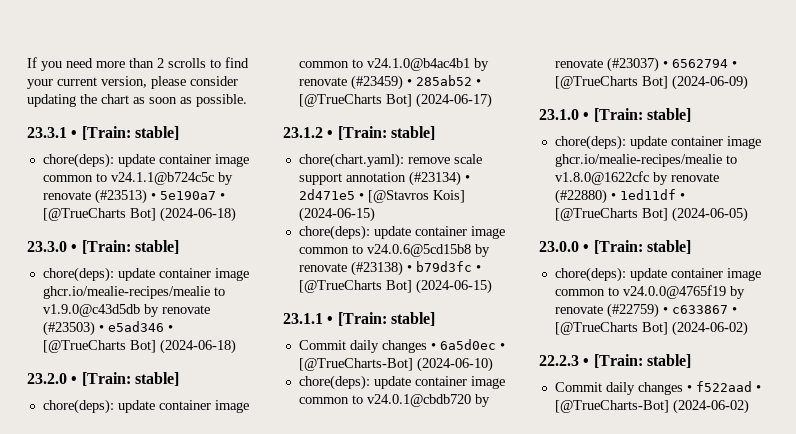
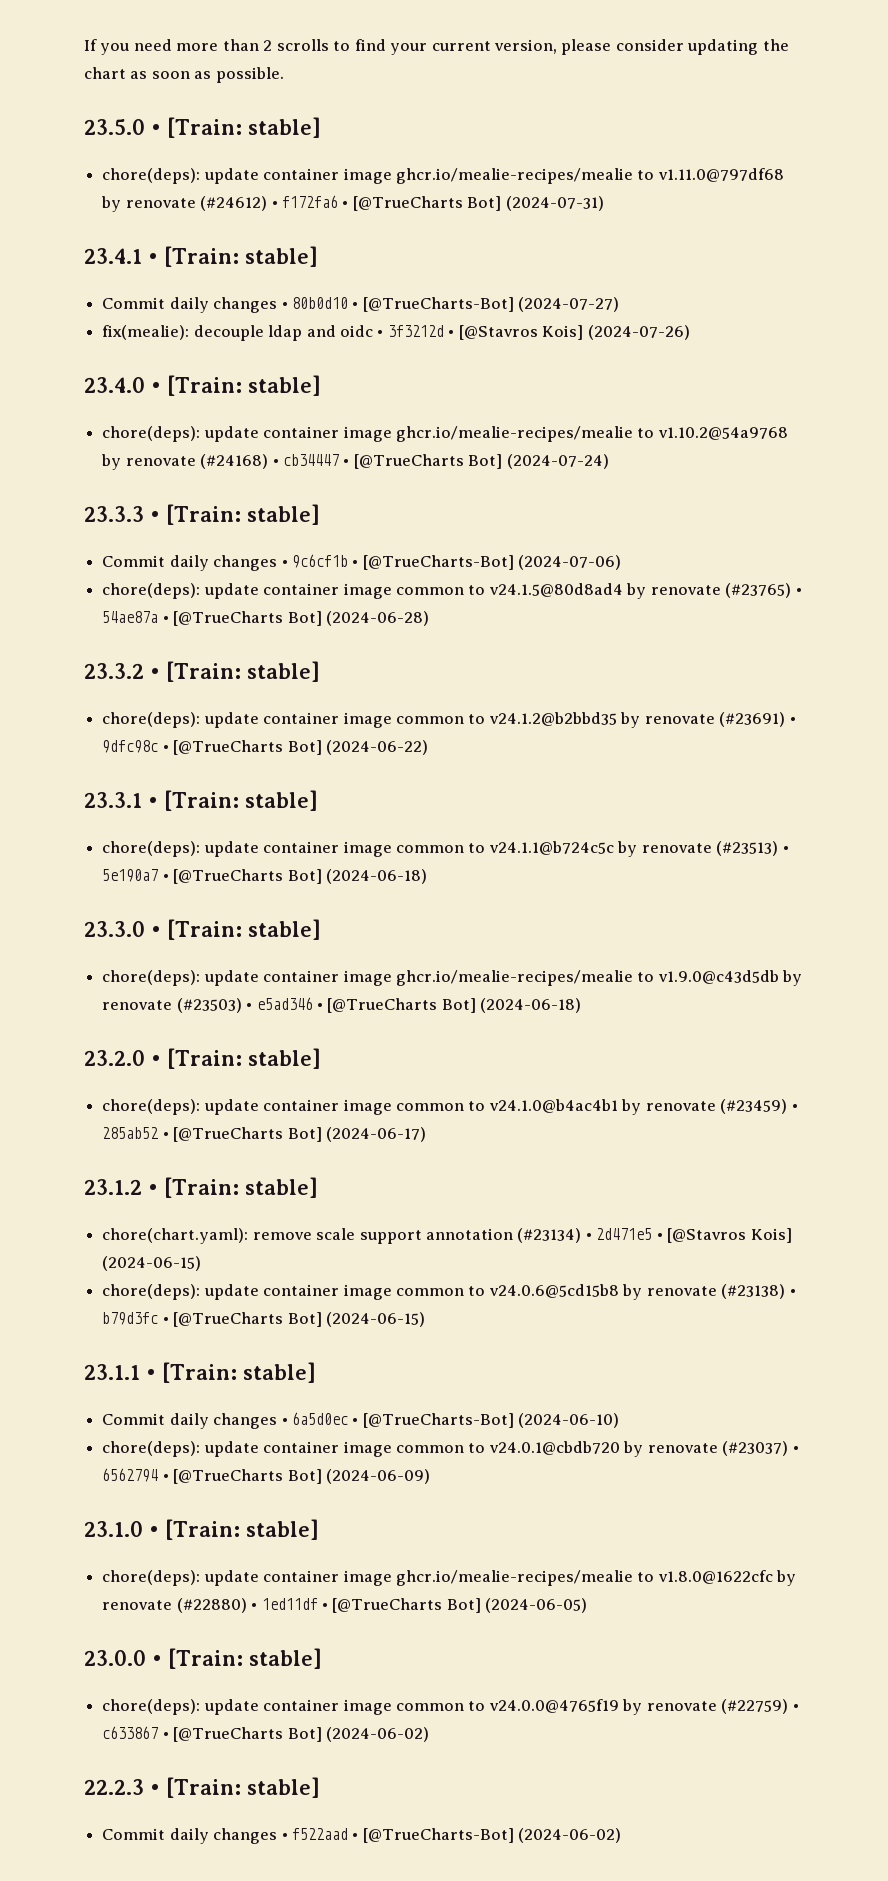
+ 23.5.0 • [Train: stable]
+ chore(deps): update container image ghcr.io/mealie-recipes/mealie to v1.11.0@797df68 by renovate (#24612) • f172fa6 • [@TrueCharts Bot] (2024-07-31)
+ 23.4.1 • [Train: stable]
+ Commit daily changes • 80b0d10 • [@TrueCharts-Bot] (2024-07-27)
+ fix(mealie): decouple ldap and oidc • 3f3212d • [@Stavros Kois] (2024-07-26)
+ 23.4.0 • [Train: stable]
+ chore(deps): update container image ghcr.io/mealie-recipes/mealie to v1.10.2@54a9768 by renovate (#24168) • cb34447 • [@TrueCharts Bot] (2024-07-24)
+ 23.3.3 • [Train: stable]
+ Commit daily changes • 9c6cf1b • [@TrueCharts-Bot] (2024-07-06)
+ chore(deps): update container image common to v24.1.5@80d8ad4 by renovate (#23765) • 54ae87a • [@TrueCharts Bot] (2024-06-28)
+ 23.3.2 • [Train: stable]
+ chore(deps): update container image common to v24.1.2@b2bbd35 by renovate (#23691) • 9dfc98c • [@TrueCharts Bot] (2024-06-22)

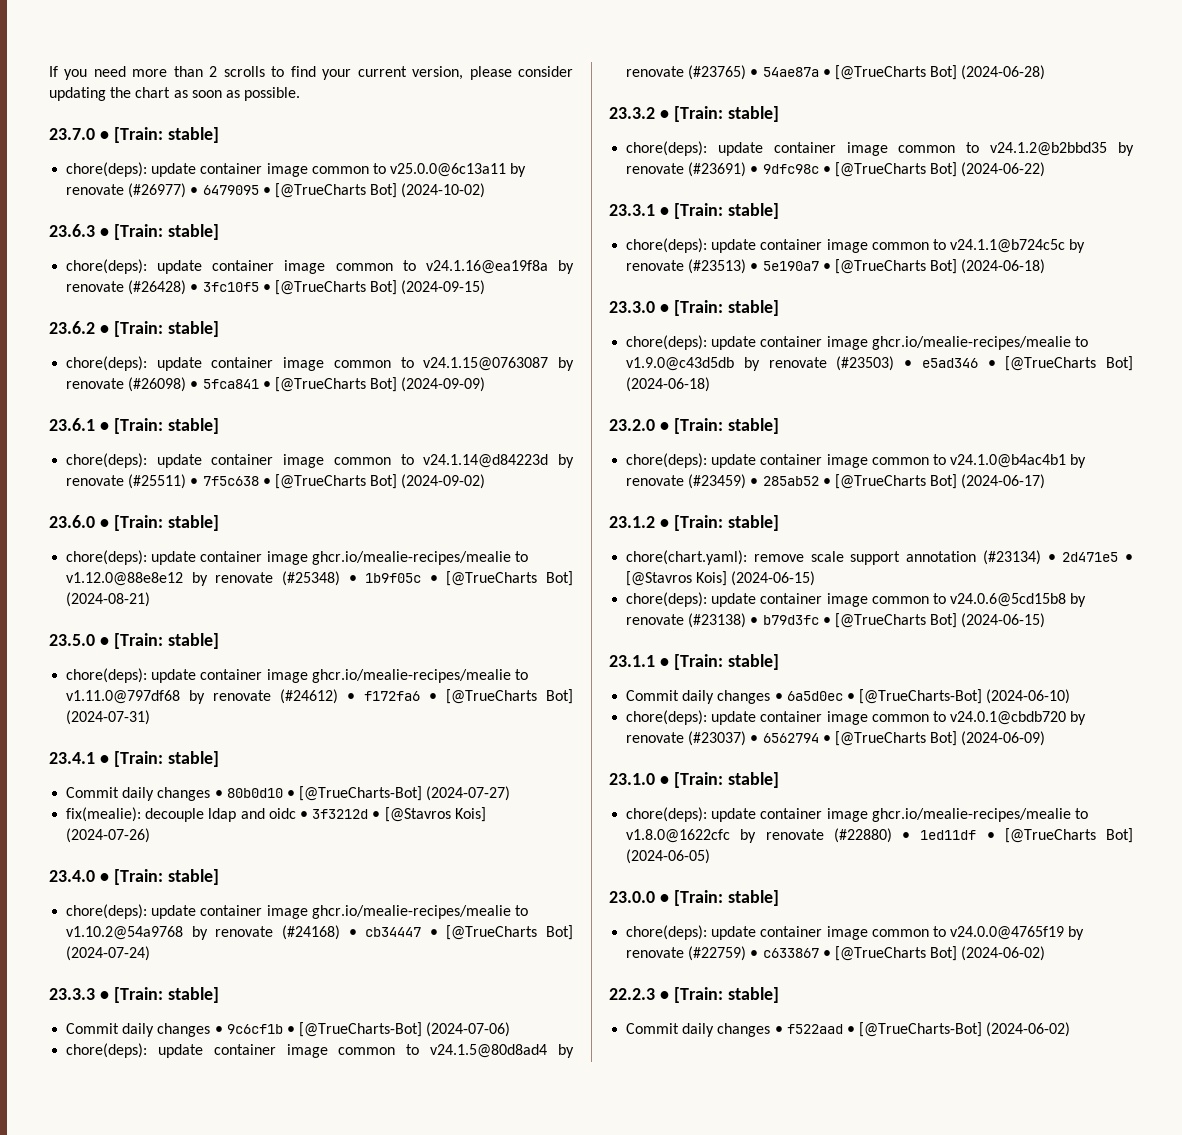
+ 23.7.0 • [Train: stable]
+ chore(deps): update container image common to v25.0.0@6c13a11 by renovate (#26977) • 6479095 • [@TrueCharts Bot] (2024-10-02)
+ 23.6.3 • [Train: stable]
+ chore(deps): update container image common to v24.1.16@ea19f8a by renovate (#26428) • 3fc10f5 • [@TrueCharts Bot] (2024-09-15)
+ 23.6.2 • [Train: stable]
+ chore(deps): update container image common to v24.1.15@0763087 by renovate (#26098) • 5fca841 • [@TrueCharts Bot] (2024-09-09)
+ 23.6.1 • [Train: stable]
+ chore(deps): update container image common to v24.1.14@d84223d by renovate (#25511) • 7f5c638 • [@TrueCharts Bot] (2024-09-02)
+ 23.6.0 • [Train: stable]
+ chore(deps): update container image ghcr.io/mealie-recipes/mealie to v1.12.0@88e8e12 by renovate (#25348) • 1b9f05c • [@TrueCharts Bot] (2024-08-21)

